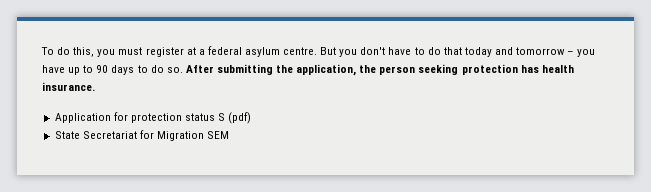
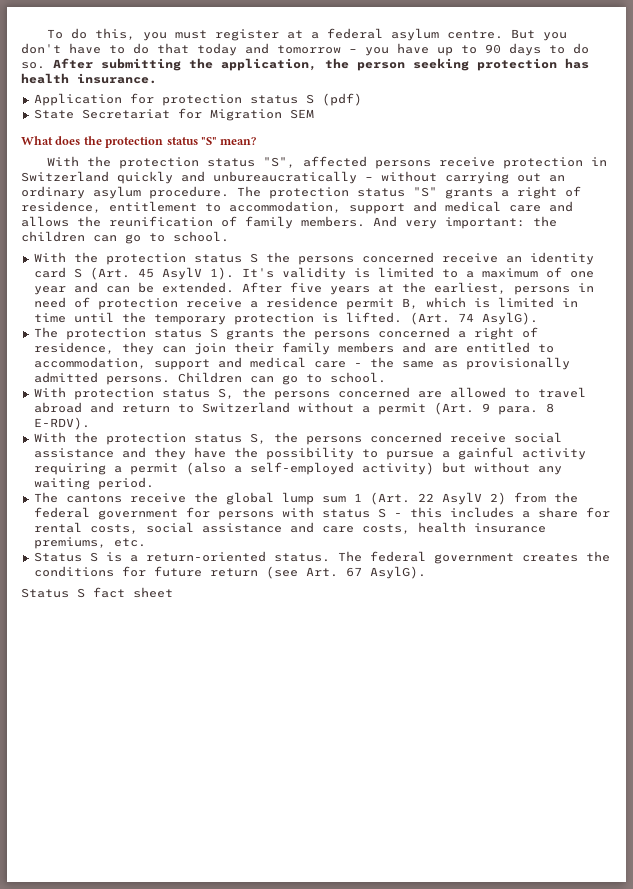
+ What does the protection status "S" mean?
+ With the protection status "S", affected persons receive protection in Switzerland quickly and unbureaucratically – without carrying out an ordinary asylum procedure. The protection status "S" grants a right of residence, entitlement to accommodation, support and medical care and allows the reunification of family members. And very important: the children can go to school.
+ With the protection status S the persons concerned receive an identity card S (Art. 45 AsylV 1). It's validity is limited to a maximum of one year and can be extended. After five years at the earliest, persons in need of protection receive a residence permit B, which is limited in time until the temporary protection is lifted. (Art. 74 AsylG).
+ The protection status S grants the persons concerned a right of residence, they can join their family members and are entitled to accommodation, support and medical care - the same as provisionally admitted persons. Children can go to school.
+ With protection status S, the persons concerned are allowed to travel abroad and return to Switzerland without a permit (Art. 9 para. 8 E-RDV).
+ With the protection status S, the persons concerned receive social assistance and they have the possibility to pursue a gainful activity requiring a permit (also a self-employed activity) but without any waiting period.
+ The cantons receive the global lump sum 1 (Art. 22 AsylV 2) from the federal government for persons with status S - this includes a share for rental costs, social assistance and care costs, health insurance premiums, etc.
+ Status S is a return-oriented status. The federal government creates the conditions for future return (see Art. 67 AsylG).
+ Status S fact sheet

